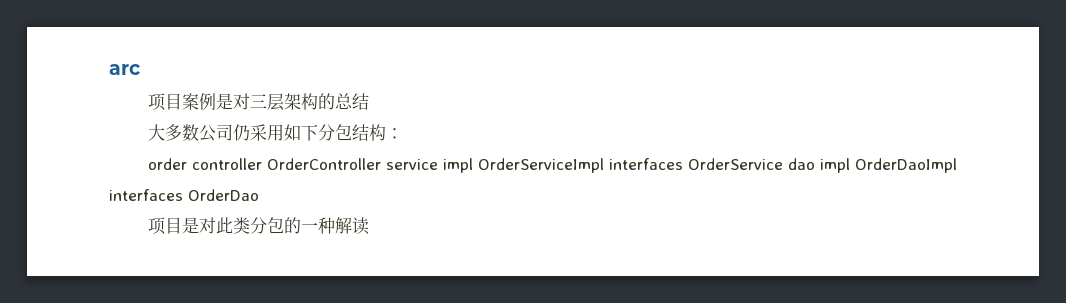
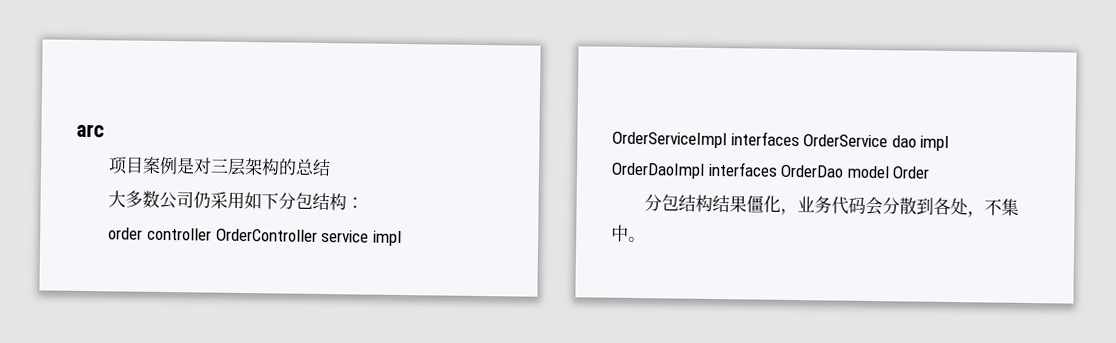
- order controller OrderController service impl OrderServiceImpl interfaces OrderService dao impl OrderDaoImpl interfaces OrderDao
- 项目是对此类分包的一种解读
+ order controller OrderController service impl OrderServiceImpl interfaces OrderService dao impl OrderDaoImpl interfaces OrderDao model Order
+ 分包结构结果僵化，业务代码会分散到各处，不集中。

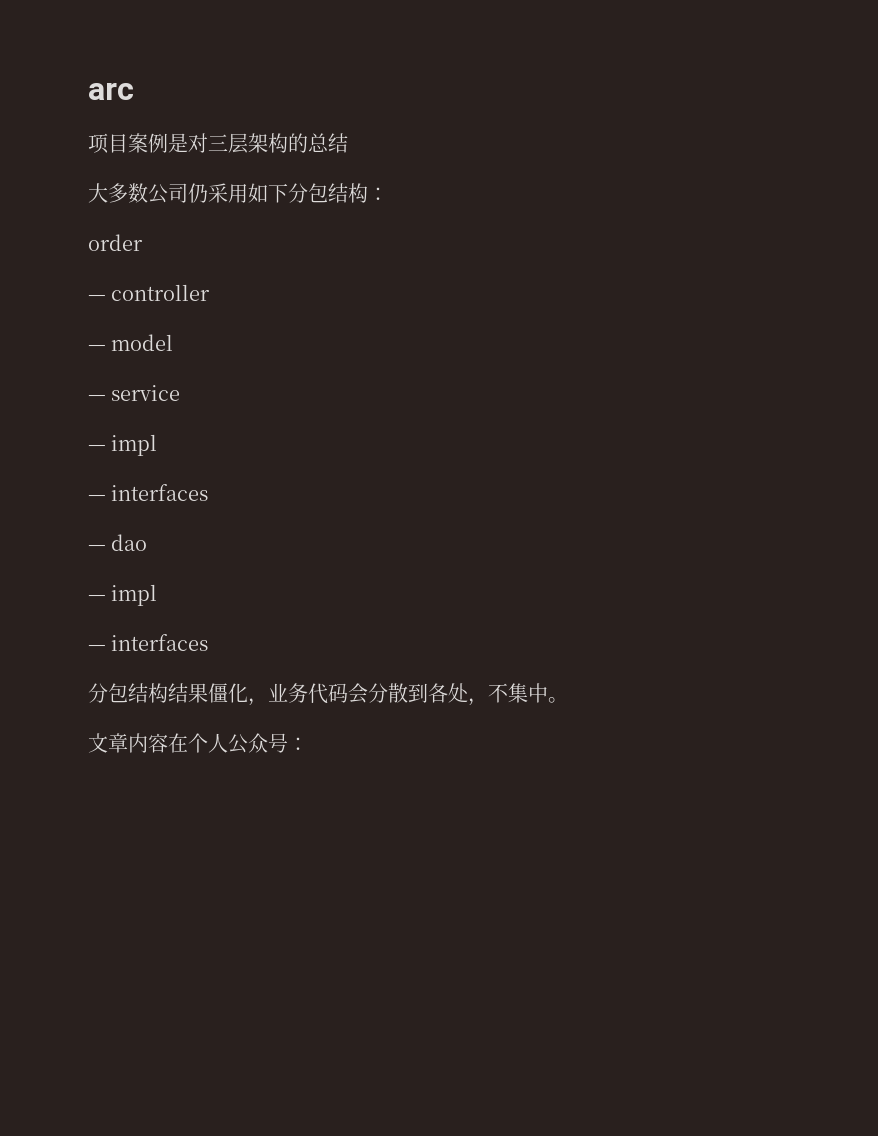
- order controller OrderController service impl OrderServiceImpl interfaces OrderService dao impl OrderDaoImpl interfaces OrderDao model Order
+ order
+ — controller
+ — model
+ — service
+ — impl
+ — interfaces
+ — dao
+ — impl
+ — interfaces
+ 文章内容在个人公众号：

